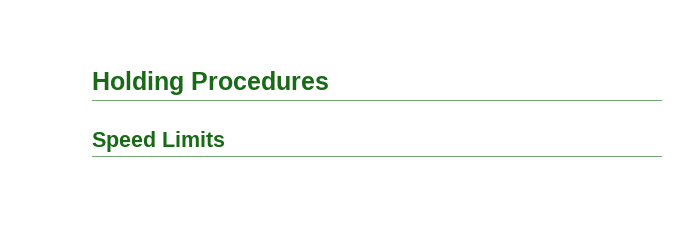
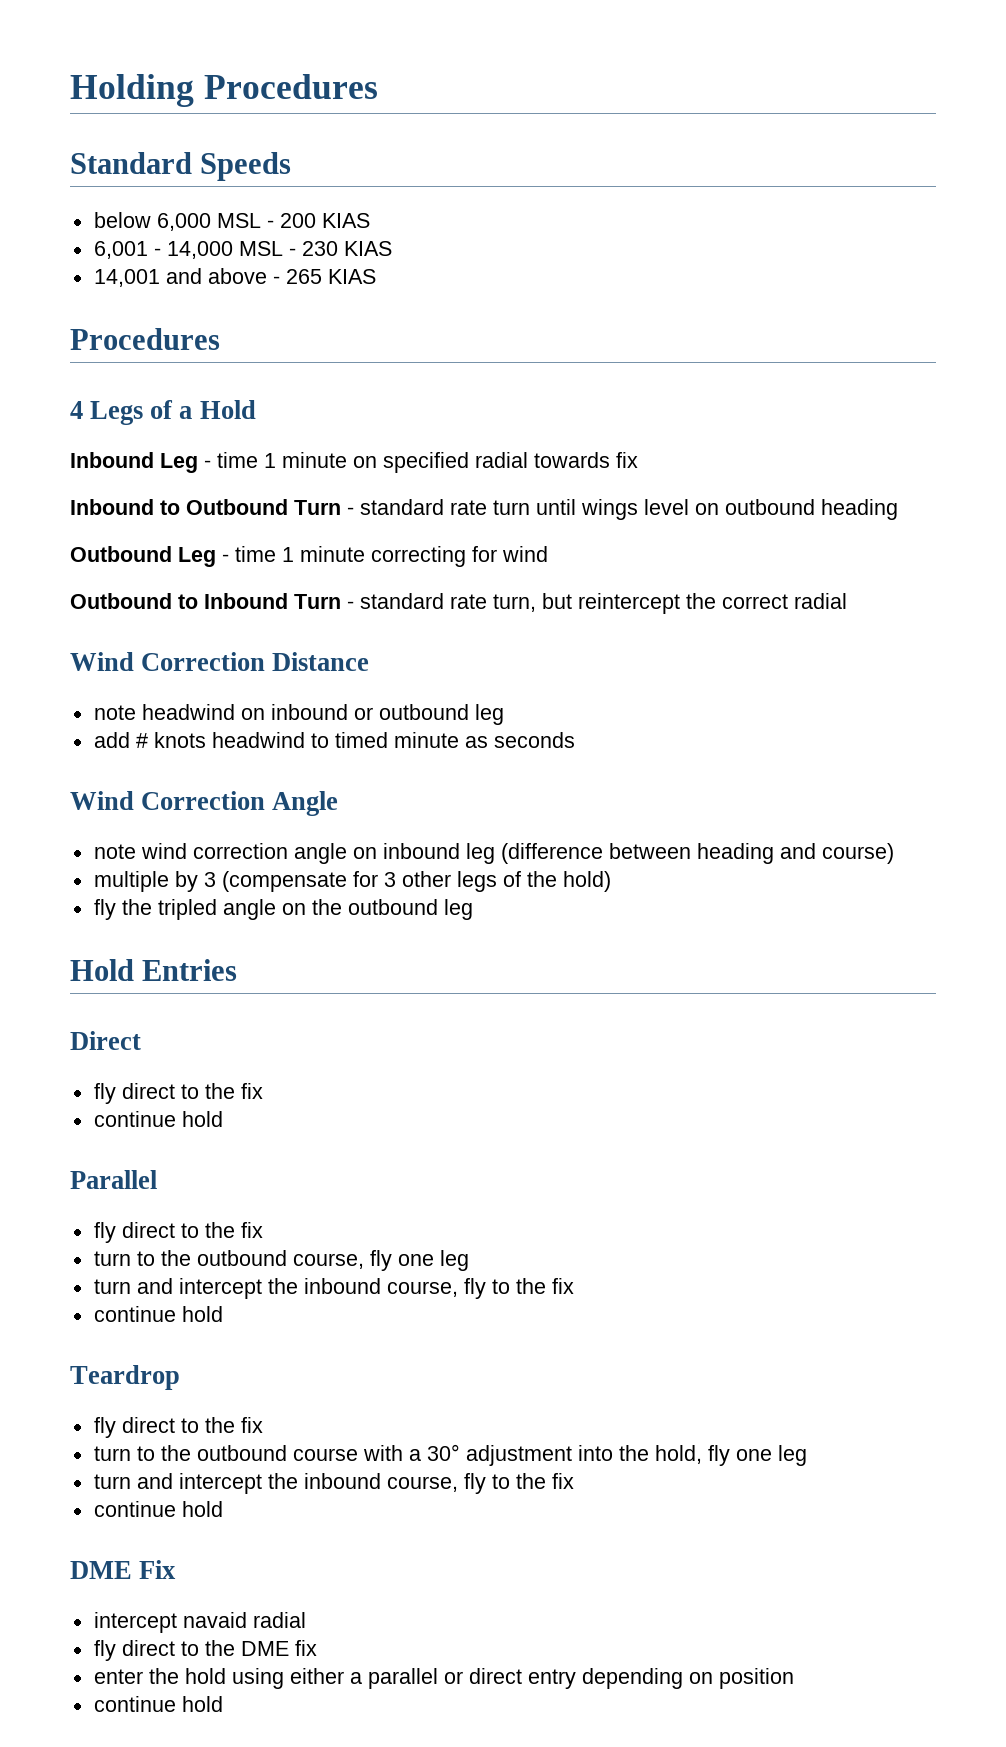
- Speed Limits
+ Standard Speeds
+ below 6,000 MSL - 200 KIAS
+ 6,001 - 14,000 MSL - 230 KIAS
+ 14,001 and above - 265 KIAS
+ Procedures
+ 4 Legs of a Hold
+ Inbound Leg - time 1 minute on specified radial towards fix
+ Inbound to Outbound Turn - standard rate turn until wings level on outbound heading
+ Outbound Leg - time 1 minute correcting for wind
+ Outbound to Inbound Turn - standard rate turn, but reintercept the correct radial
+ Wind Correction Distance
+ note headwind on inbound or outbound leg
+ add # knots headwind to timed minute as seconds
+ Wind Correction Angle
+ note wind correction angle on inbound leg (difference between heading and course)
+ multiple by 3 (compensate for 3 other legs of the hold)
+ fly the tripled angle on the outbound leg
+ Hold Entries
+ Direct
+ fly direct to the fix
+ continue hold
+ Parallel
+ fly direct to the fix
+ turn to the outbound course, fly one leg
+ turn and intercept the inbound course, fly to the fix
+ continue hold
+ Teardrop
+ fly direct to the fix
+ turn to the outbound course with a 30° adjustment into the hold, fly one leg
+ turn and intercept the inbound course, fly to the fix
+ continue hold
+ DME Fix
+ intercept navaid radial
+ fly direct to the DME fix
+ enter the hold using either a parallel or direct entry depending on position
+ continue hold

